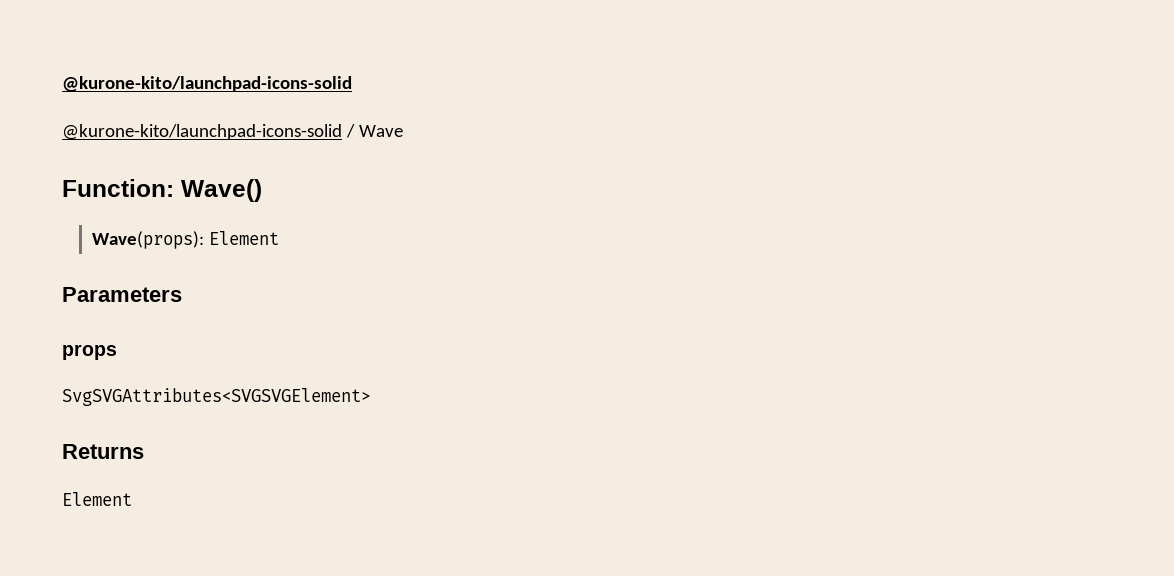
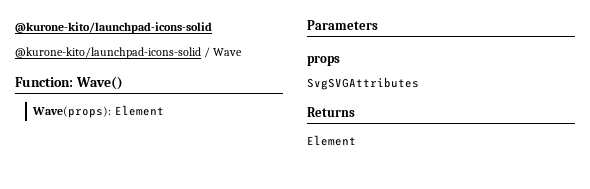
- SvgSVGAttributes<SVGSVGElement>
+ SvgSVGAttributes

